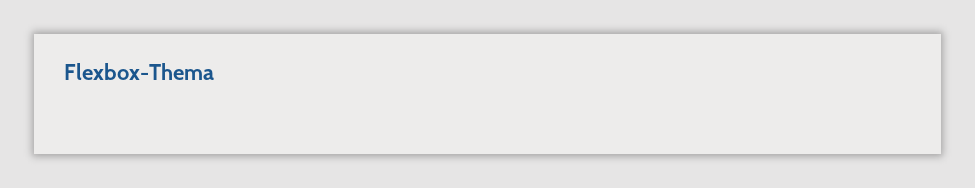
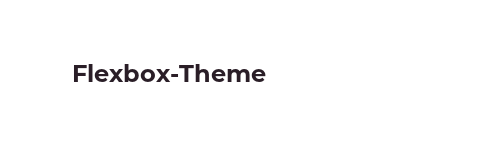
- Flexbox-Thema
+ Flexbox-Theme

